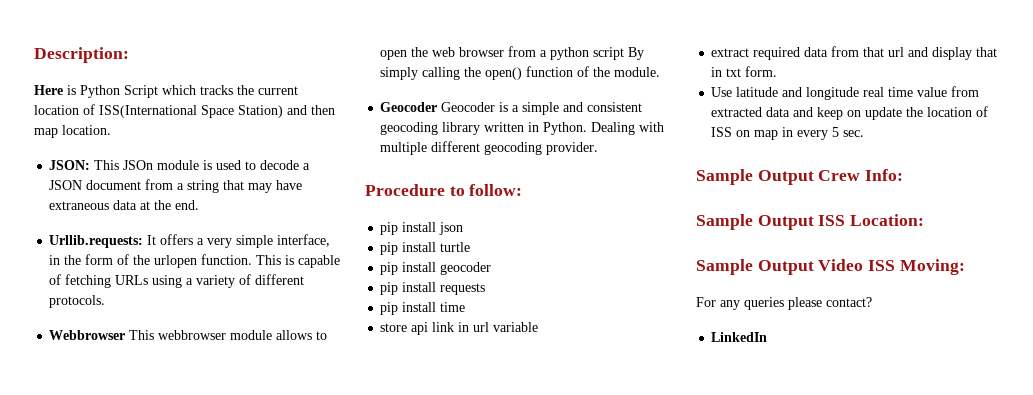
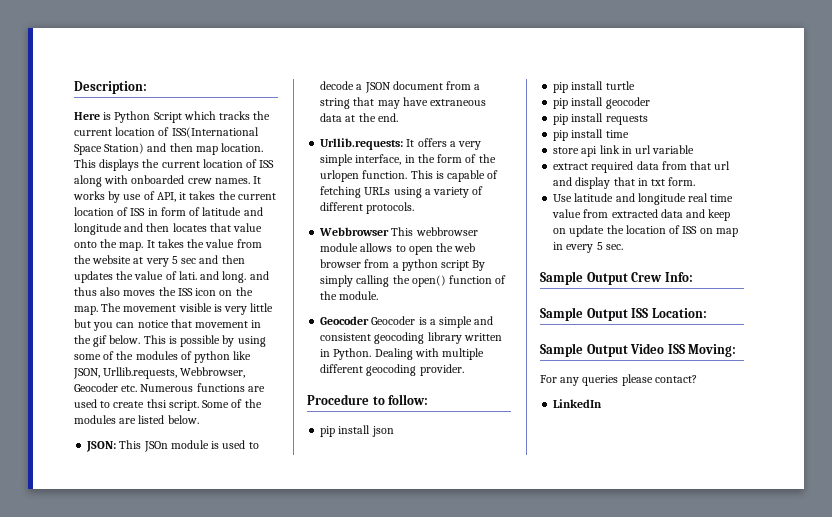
+ This displays the current location of ISS along with onboarded crew names. It works by use of API, it takes the current location of ISS in form of latitude and longitude and then locates that value onto the map. It takes the value from the website at very 5 sec and then updates the value of lati. and long. and thus also moves the ISS icon on the map. The movement visible is very little but you can notice that movement in the gif below. This is possible by using some of the modules of python like JSON, Urllib.requests, Webbrowser, Geocoder etc. Numerous functions are used to create thsi script. Some of the modules are listed below.

